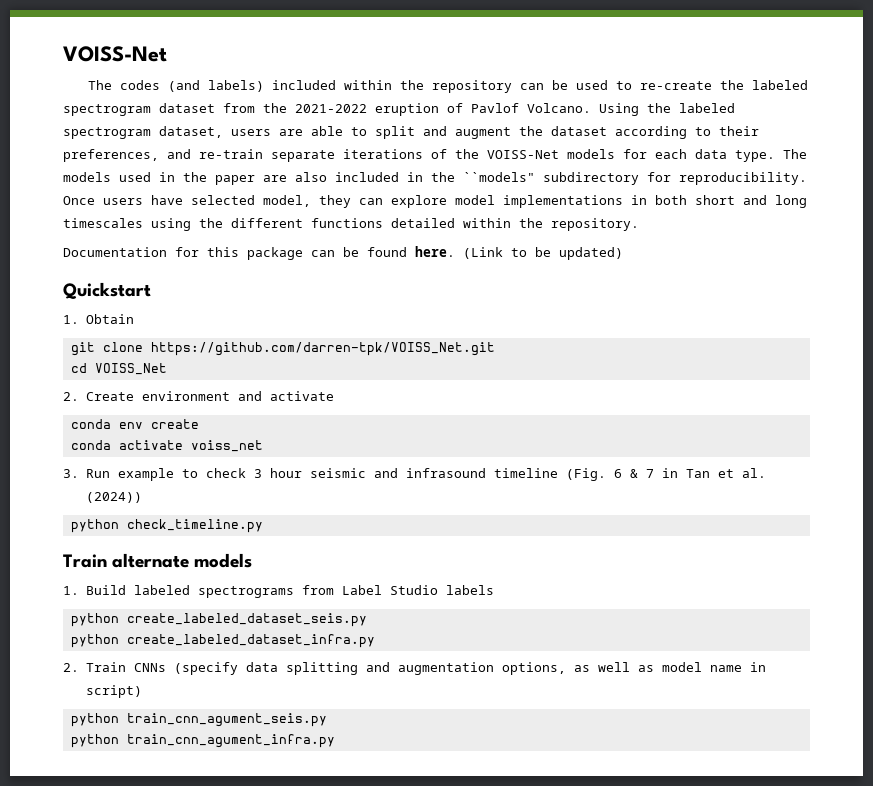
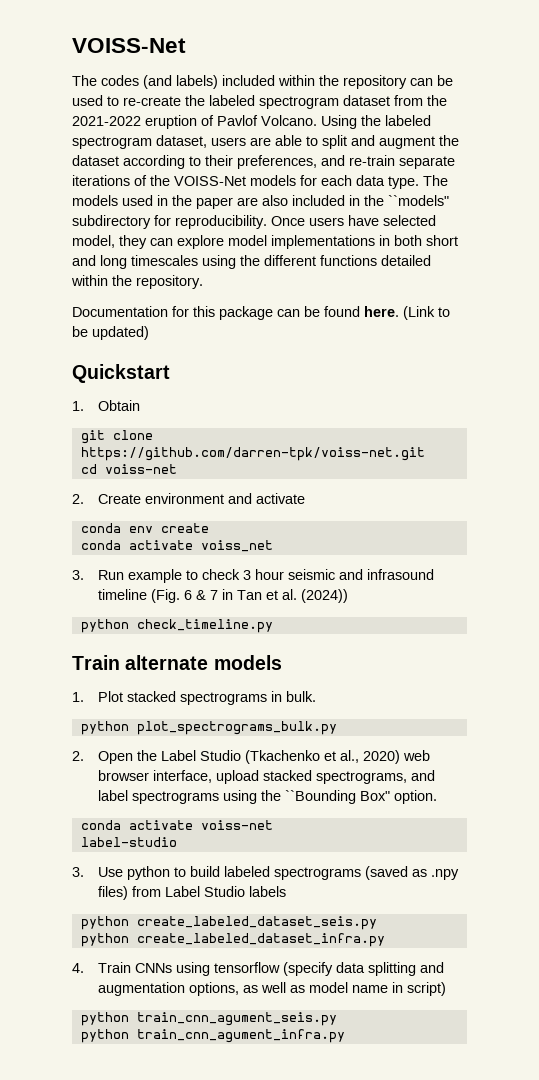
- git clone https://github.com/darren-tpk/VOISS_Net.git
+ git clone https://github.com/darren-tpk/voiss-net.git
- cd VOISS_Net
+ cd voiss-net
- 1. Build labeled spectrograms from Label Studio labels
+ 1. Plot stacked spectrograms in bulk.
+ python plot_spectrograms_bulk.py
+ 2. Open the Label Studio (Tkachenko et al., 2020) web browser interface, upload stacked spectrograms, and label spectrograms using the ``Bounding Box" option.
+ conda activate voiss-net
+ label-studio
+ 3. Use python to build labeled spectrograms (saved as .npy files) from Label Studio labels
- 2. Train CNNs (specify data splitting and augmentation options, as well as model name in script)
+ 4. Train CNNs using tensorflow (specify data splitting and augmentation options, as well as model name in script)

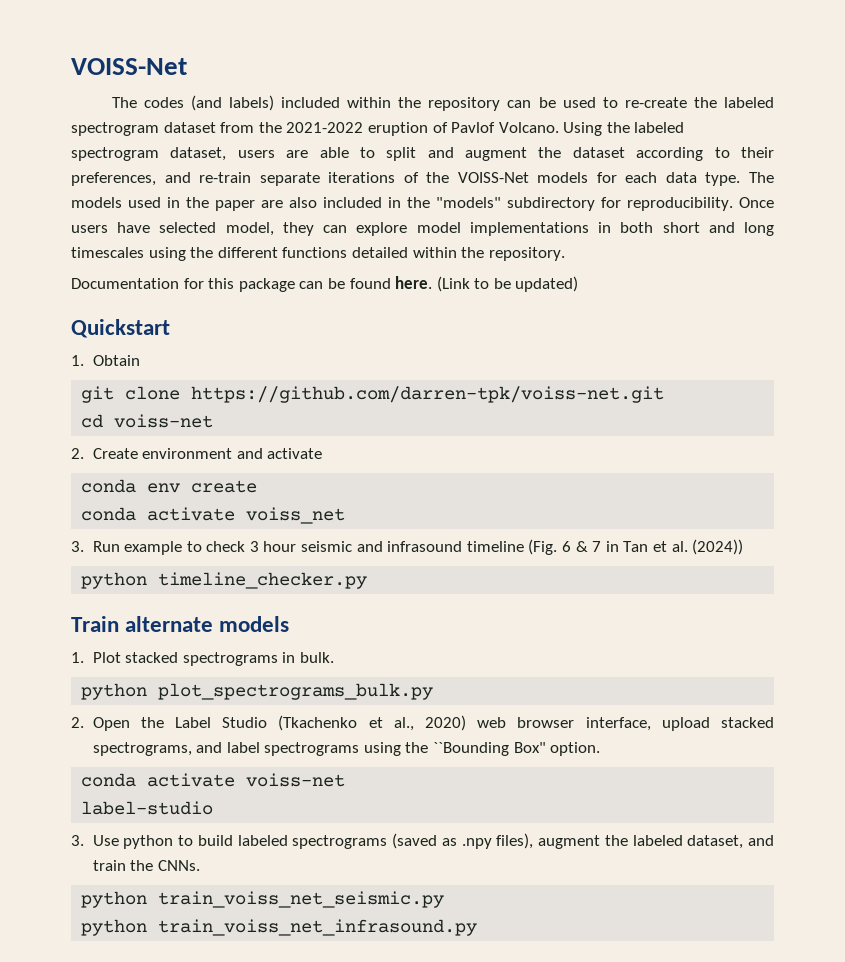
- The models used in the paper are also included in the ``models" subdirectory for reproducibility.
+ The models used in the paper are also included in the "models" subdirectory for reproducibility.
- python check_timeline.py
+ python timeline_checker.py
- 3. Use python to build labeled spectrograms (saved as .npy files) from Label Studio labels
- python create_labeled_dataset_seis.py
- python create_labeled_dataset_infra.py
- 4. Train CNNs using tensorflow (specify data splitting and augmentation options, as well as model name in script)
- python train_cnn_agument_seis.py
- python train_cnn_agument_infra.py
+ 3. Use python to build labeled spectrograms (saved as .npy files), augment the labeled dataset, and train the CNNs.
+ python train_voiss_net_seismic.py
+ python train_voiss_net_infrasound.py

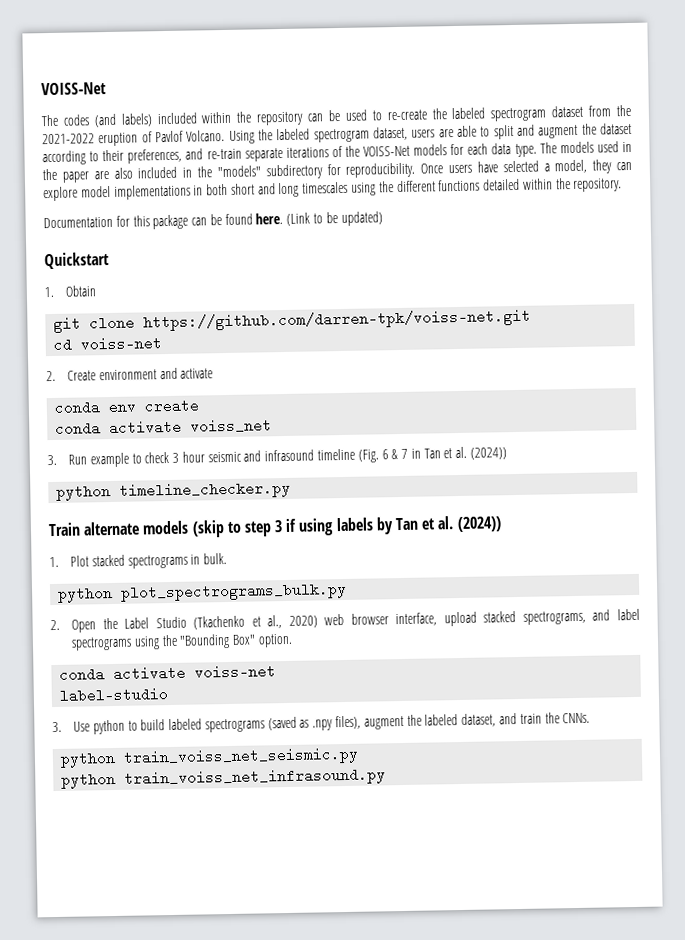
- Once users have selected model, they can explore model implementations in both short and long timescales using the different functions detailed within the repository.
+ Once users have selected a model, they can explore model implementations in both short and long timescales using the different functions detailed within the repository.
- Train alternate models
+ Train alternate models (skip to step 3 if using labels by Tan et al. (2024))
- 2. Open the Label Studio (Tkachenko et al., 2020) web browser interface, upload stacked spectrograms, and label spectrograms using the ``Bounding Box" option.
+ 2. Open the Label Studio (Tkachenko et al., 2020) web browser interface, upload stacked spectrograms, and label spectrograms using the "Bounding Box" option.

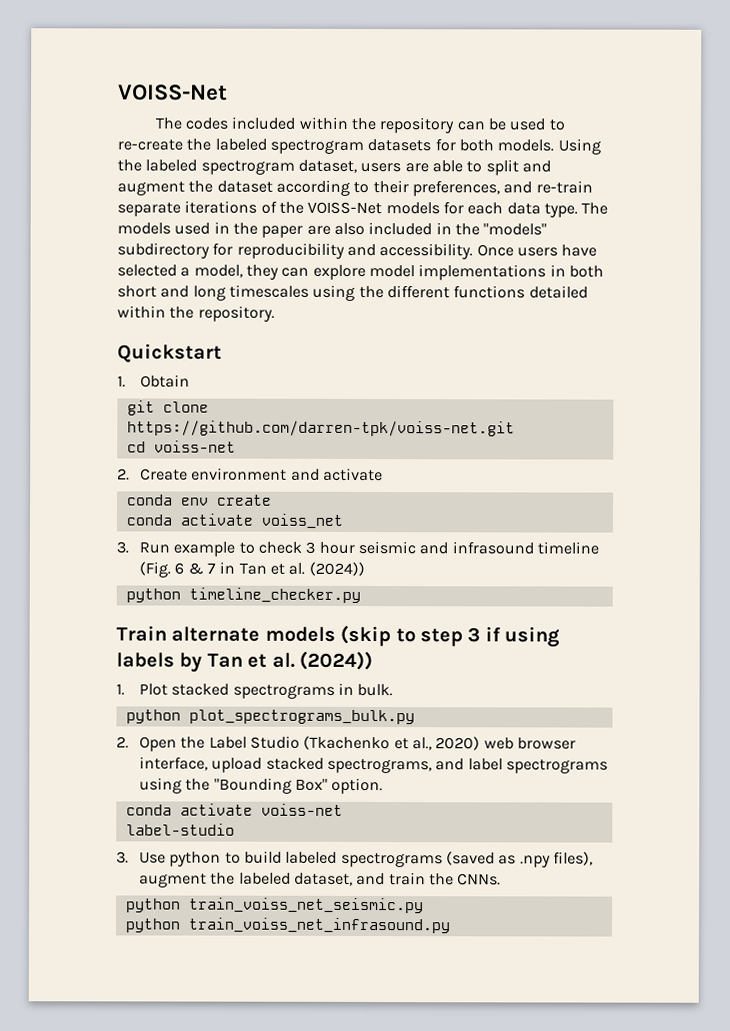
- The codes (and labels) included within the repository can be used to re-create the labeled spectrogram dataset from the 2021-2022 eruption of Pavlof Volcano.
+ The codes included within the repository can be used to re-create the labeled spectrogram datasets for both models.
- The models used in the paper are also included in the "models" subdirectory for reproducibility.
+ The models used in the paper are also included in the "models" subdirectory for reproducibility and accessibility.
- Documentation for this package can be found here. (Link to be updated)

